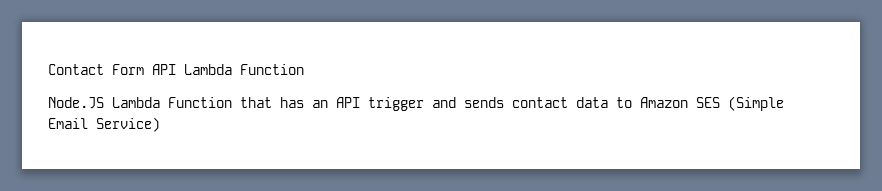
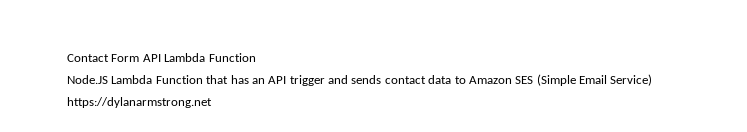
+ https://dylanarmstrong.net

